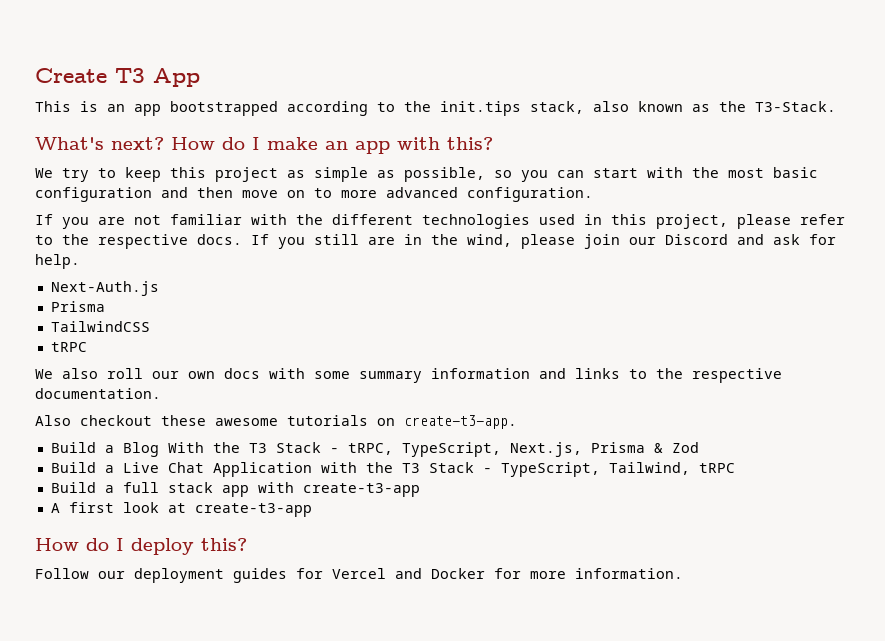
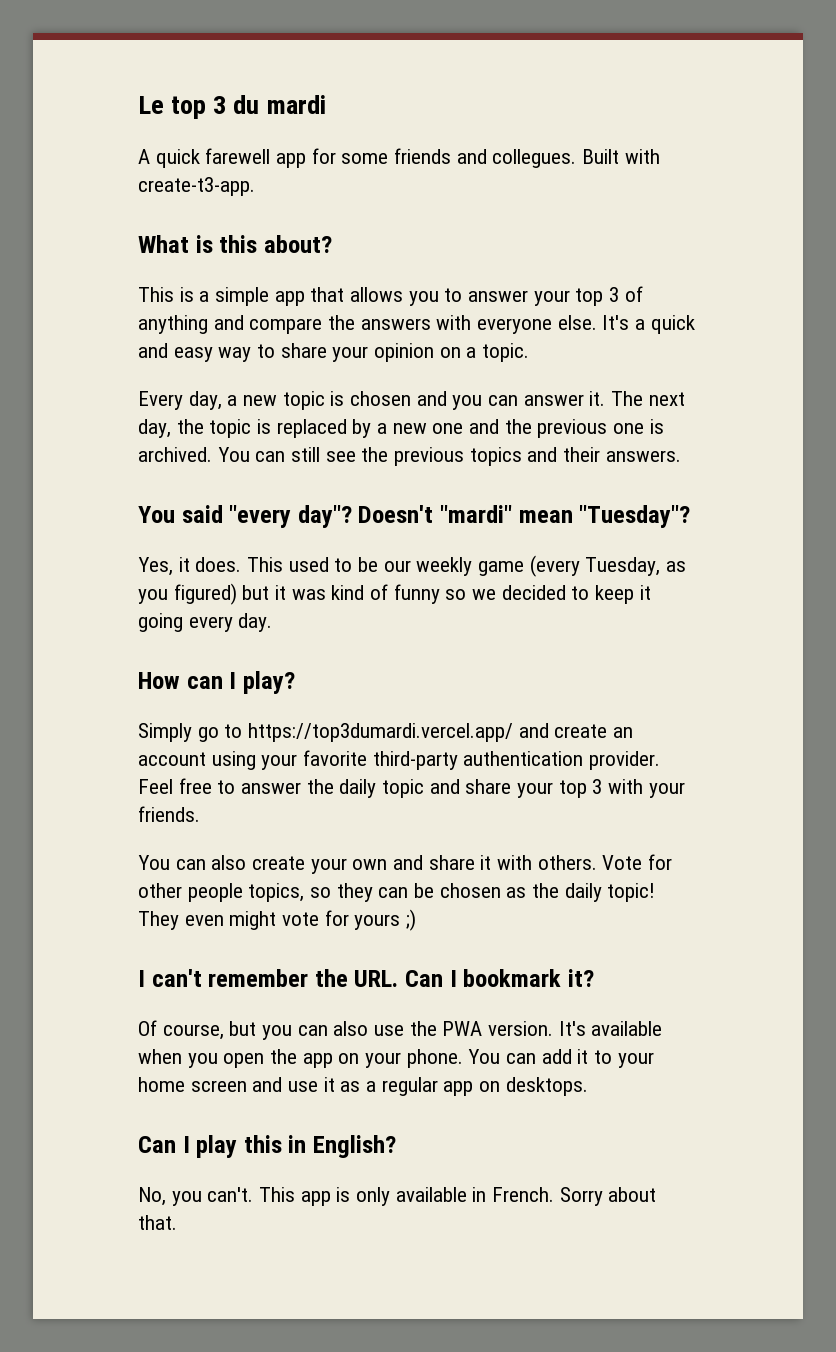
- Create T3 App
- This is an app bootstrapped according to the init.tips stack, also known as the T3-Stack.
- What's next? How do I make an app with this?
- We try to keep this project as simple as possible, so you can start with the most basic configuration and then move on to more advanced configuration.
- If you are not familiar with the different technologies used in this project, please refer to the respective docs. If you still are in the wind, please join our Discord and ask for help.
- Next-Auth.js
- Prisma
- TailwindCSS
- tRPC
- We also roll our own docs with some summary information and links to the respective documentation.
- Also checkout these awesome tutorials on create-t3-app.
- Build a Blog With the T3 Stack - tRPC, TypeScript, Next.js, Prisma & Zod
- Build a Live Chat Application with the T3 Stack - TypeScript, Tailwind, tRPC
- Build a full stack app with create-t3-app
- A first look at create-t3-app
- How do I deploy this?
- Follow our deployment guides for Vercel and Docker for more information.
+ Le top 3 du mardi
+ A quick farewell app for some friends and collegues. Built with create-t3-app.
+ What is this about?
+ This is a simple app that allows you to answer your top 3 of anything and compare the answers with everyone else. It's a quick and easy way to share your opinion on a topic.
+ Every day, a new topic is chosen and you can answer it. The next day, the topic is replaced by a new one and the previous one is archived. You can still see the previous topics and their answers.
+ You said "every day"? Doesn't "mardi" mean "Tuesday"?
+ Yes, it does. This used to be our weekly game (every Tuesday, as you figured) but it was kind of funny so we decided to keep it going every day.
+ How can I play?
+ Simply go to https://top3dumardi.vercel.app/ and create an account using your favorite third-party authentication provider. Feel free to answer the daily topic and share your top 3 with your friends.
+ You can also create your own and share it with others. Vote for other people topics, so they can be chosen as the daily topic! They even might vote for yours ;)
+ I can't remember the URL. Can I bookmark it?
+ Of course, but you can also use the PWA version. It's available when you open the app on your phone. You can add it to your home screen and use it as a regular app on desktops.
+ Can I play this in English?
+ No, you can't. This app is only available in French. Sorry about that.

